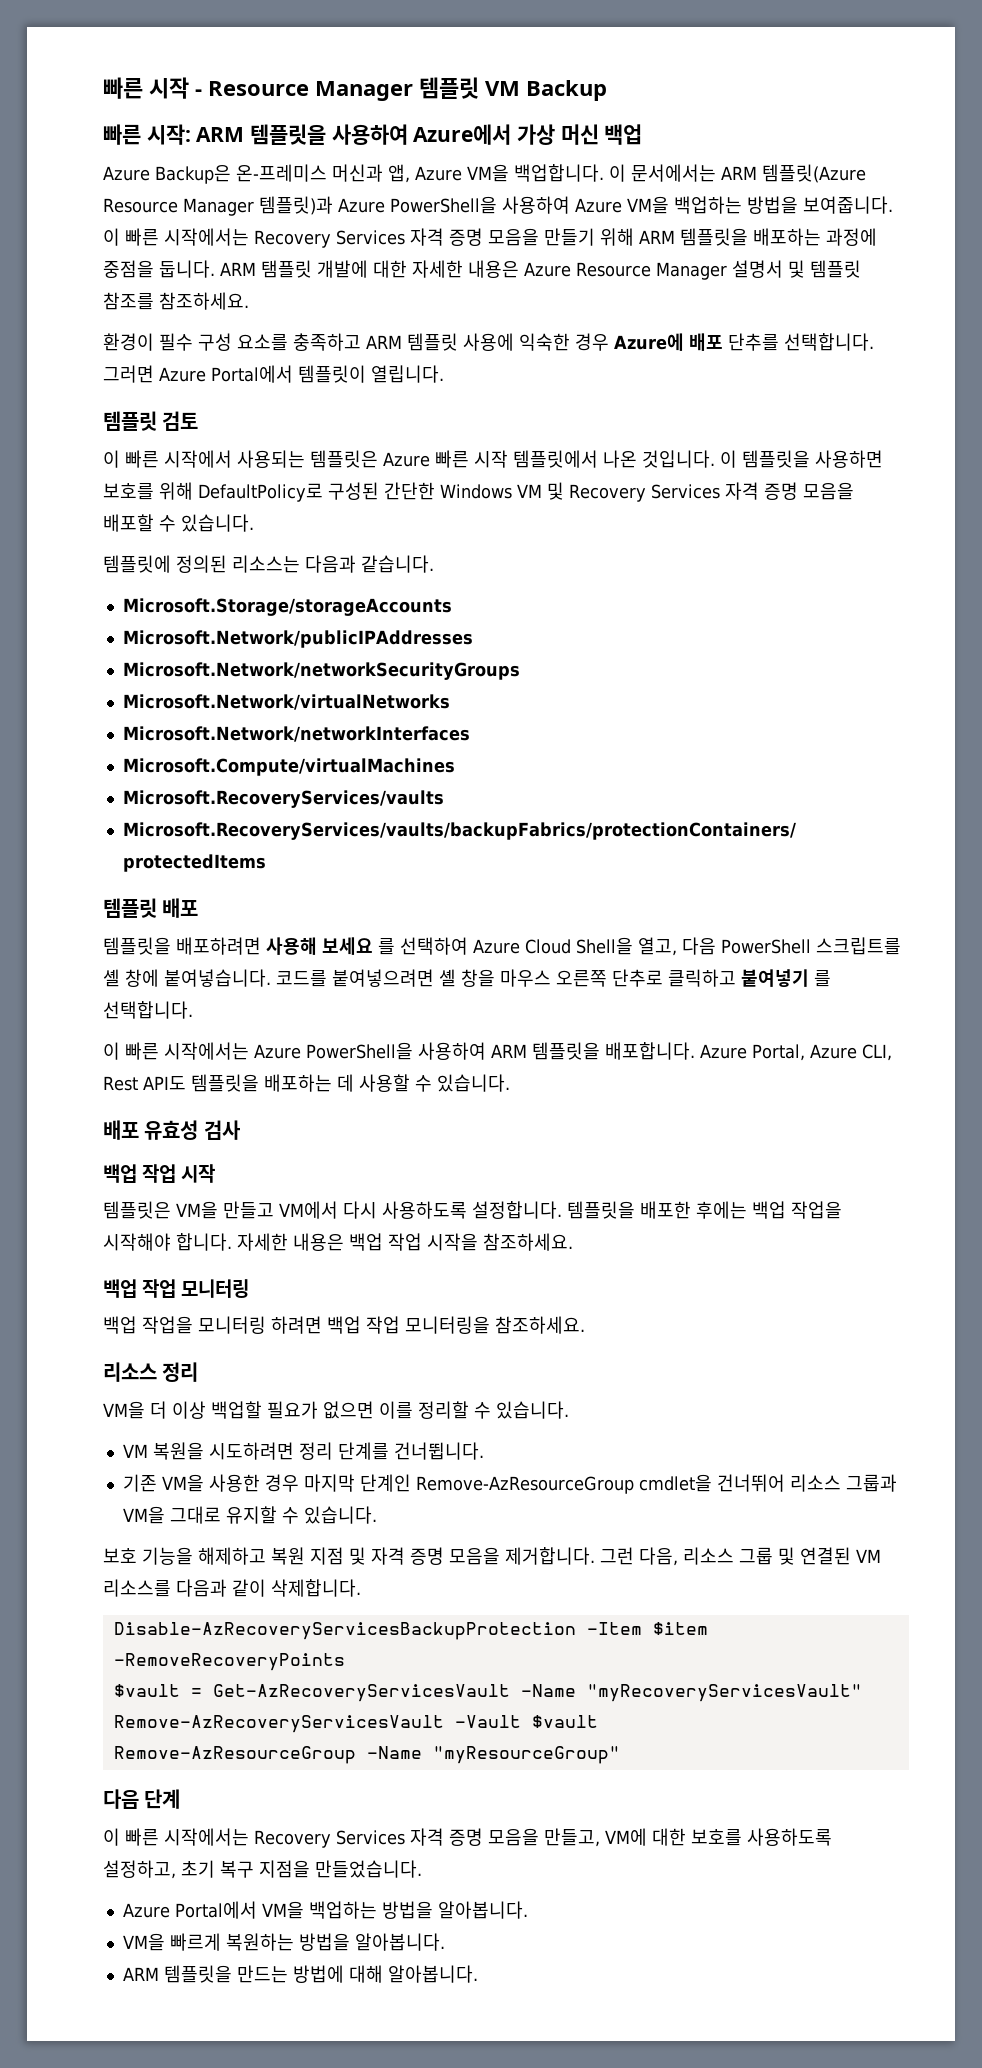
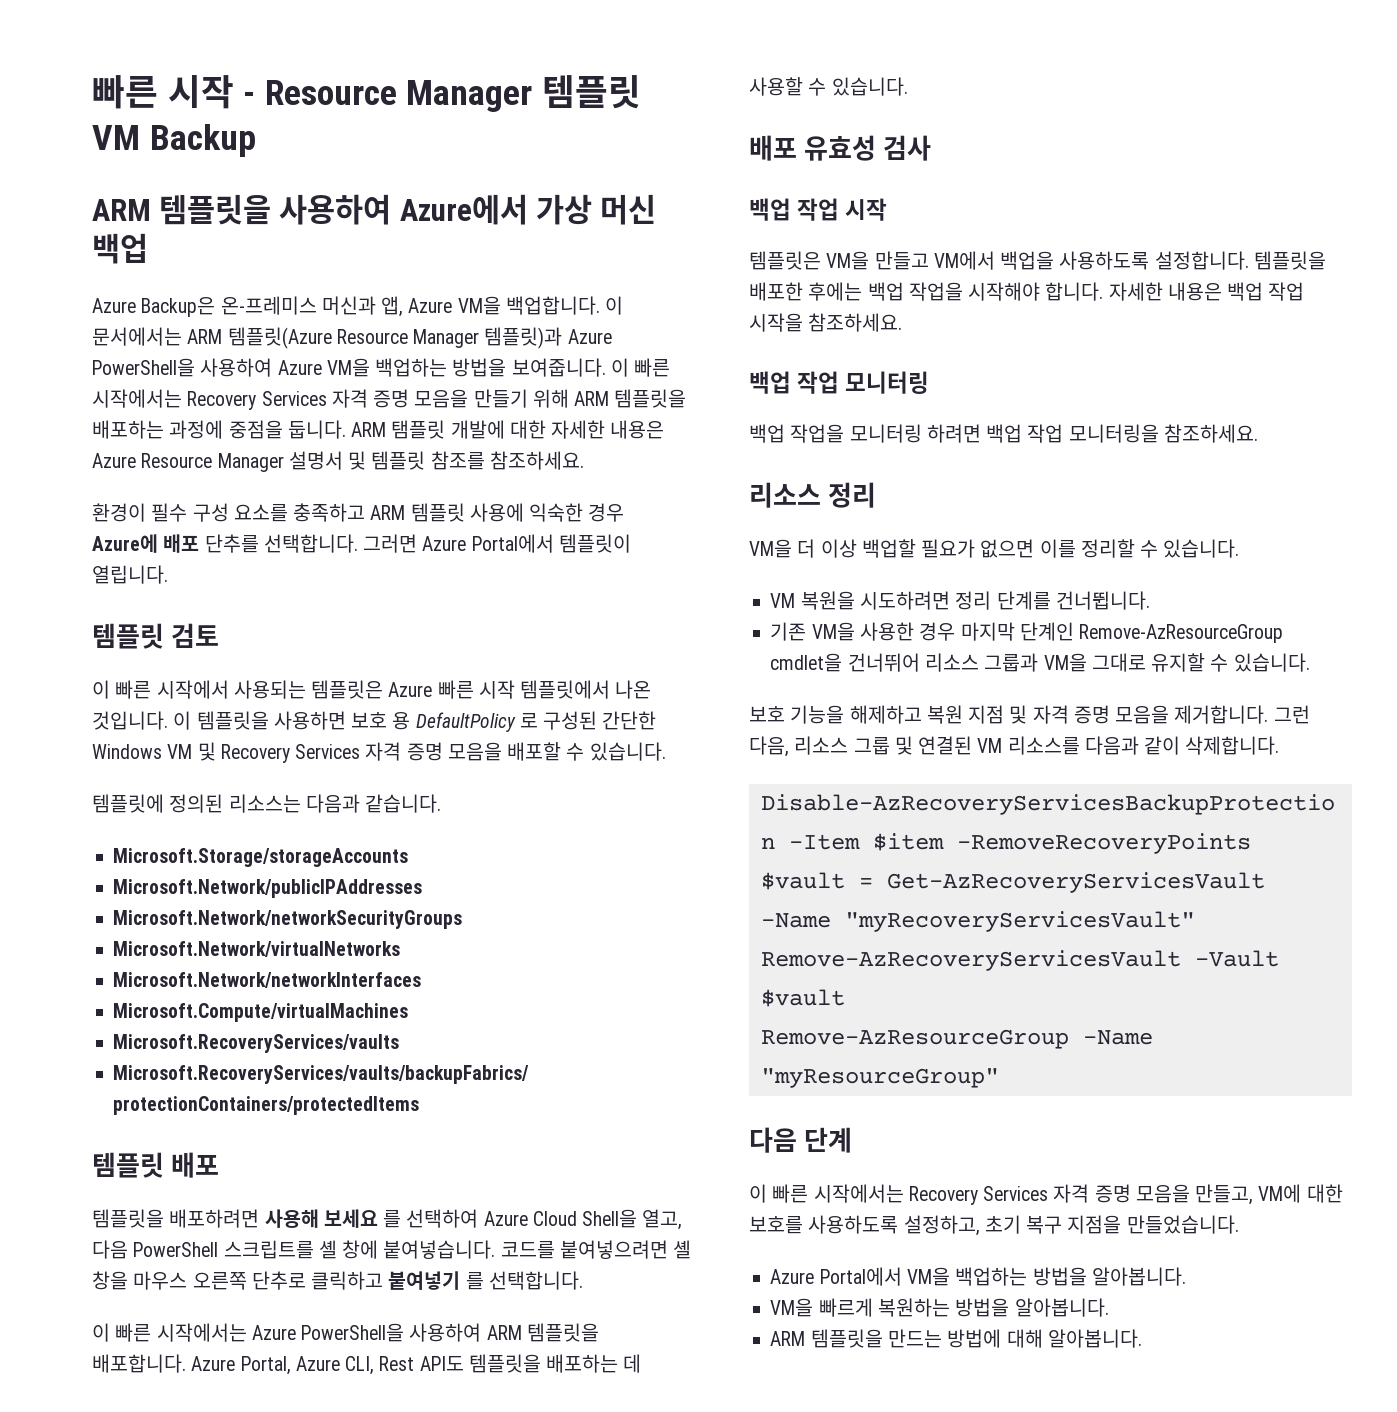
- 빠른 시작: ARM 템플릿을 사용하여 Azure에서 가상 머신 백업
+ ARM 템플릿을 사용하여 Azure에서 가상 머신 백업
- 이 템플릿을 사용하면 보호를 위해 DefaultPolicy로 구성된 간단한 Windows VM 및 Recovery Services 자격 증명 모음을 배포할 수 있습니다.
+ 이 템플릿을 사용하면 보호 용 DefaultPolicy 로 구성된 간단한 Windows VM 및 Recovery Services 자격 증명 모음을 배포할 수 있습니다.
- 템플릿은 VM을 만들고 VM에서 다시 사용하도록 설정합니다.
+ 템플릿은 VM을 만들고 VM에서 백업을 사용하도록 설정합니다.

